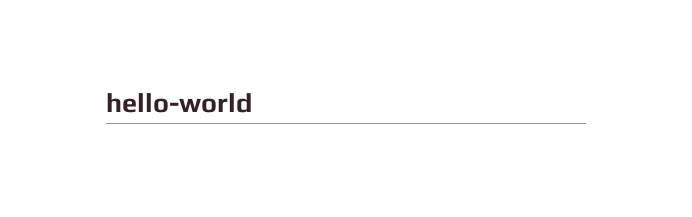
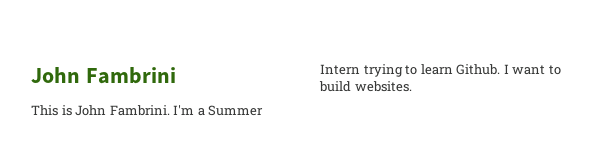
- hello-world
+ John Fambrini
+ This is John Fambrini. I'm a Summer Intern trying to learn Github. I want to build websites.

